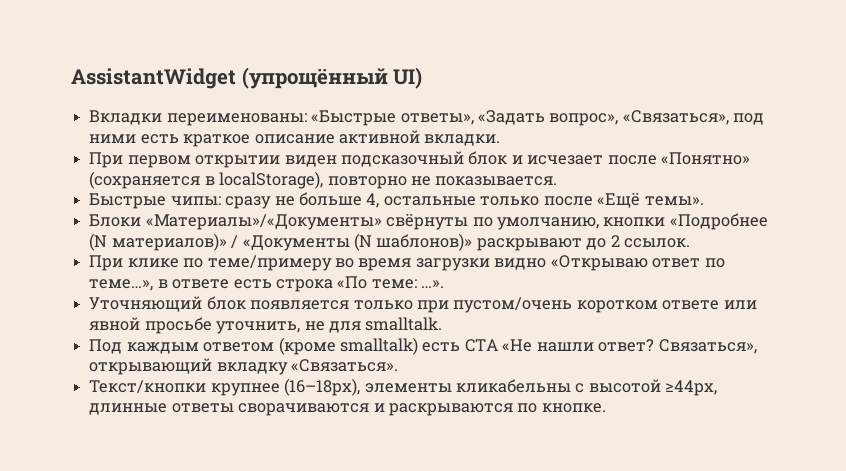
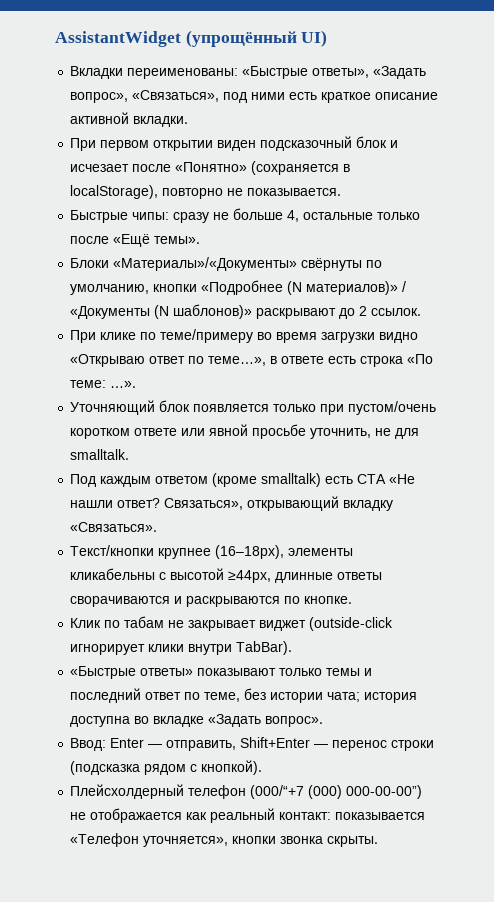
+ Клик по табам не закрывает виджет (outside-click игнорирует клики внутри TabBar).
+ «Быстрые ответы» показывают только темы и последний ответ по теме, без истории чата; история доступна во вкладке «Задать вопрос».
+ Ввод: Enter — отправить, Shift+Enter — перенос строки (подсказка рядом с кнопкой).
+ Плейсхолдерный телефон (000/“+7 (000) 000-00-00”) не отображается как реальный контакт: показывается «Телефон уточняется», кнопки звонка скрыты.

